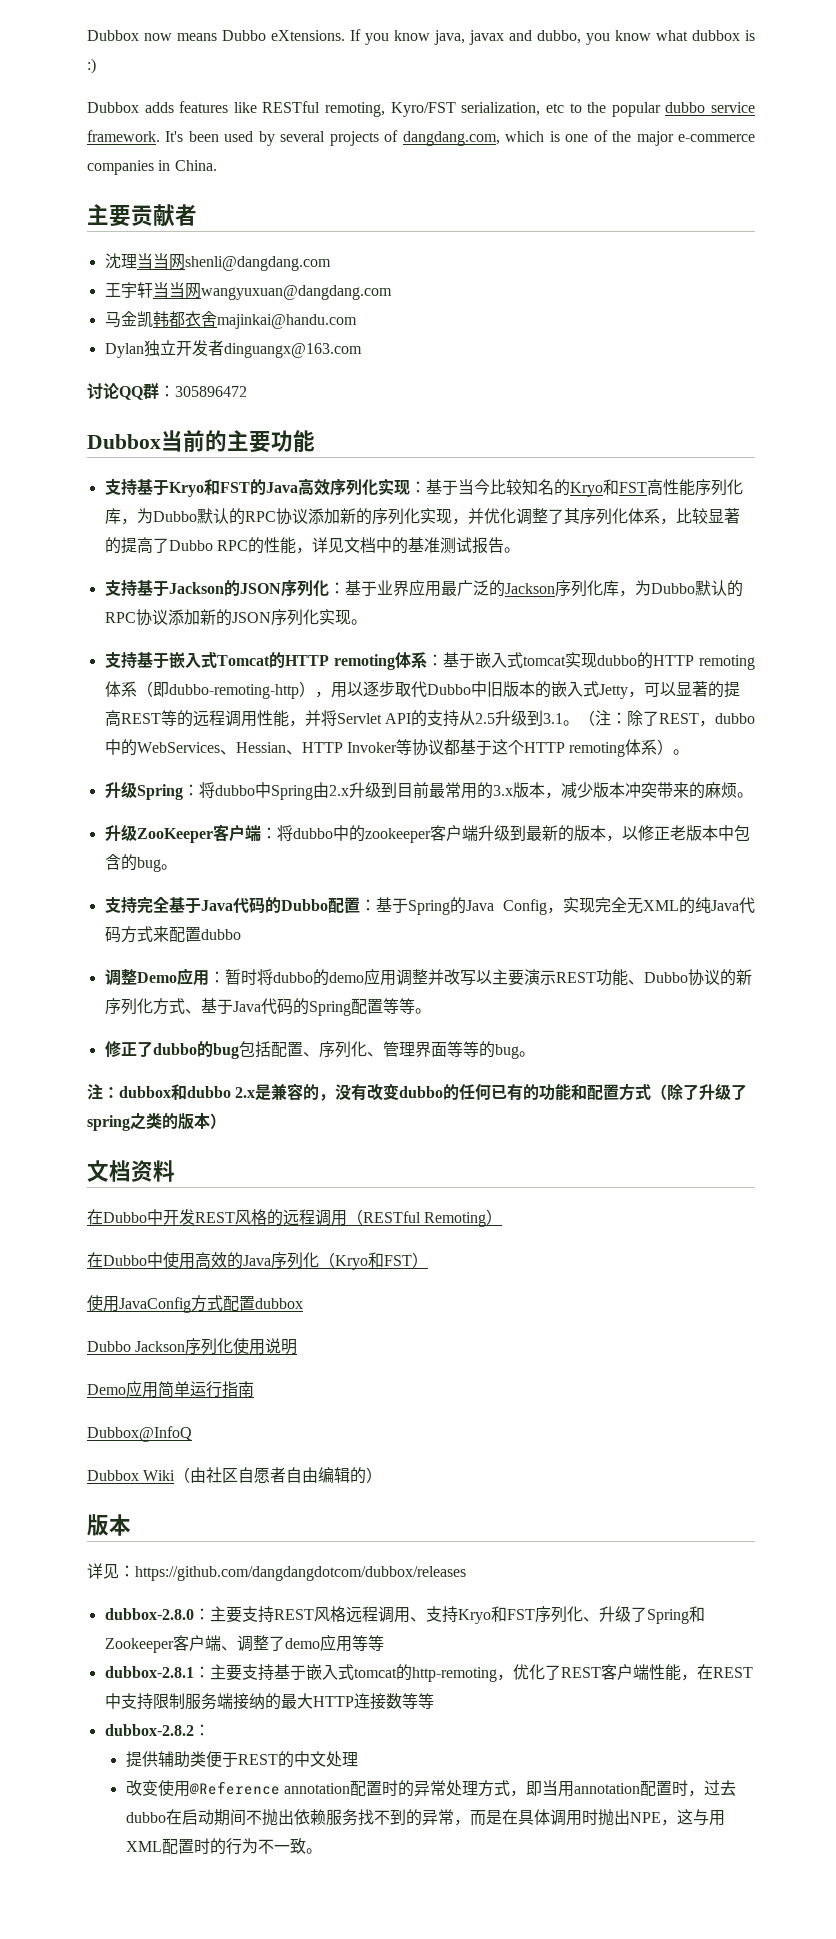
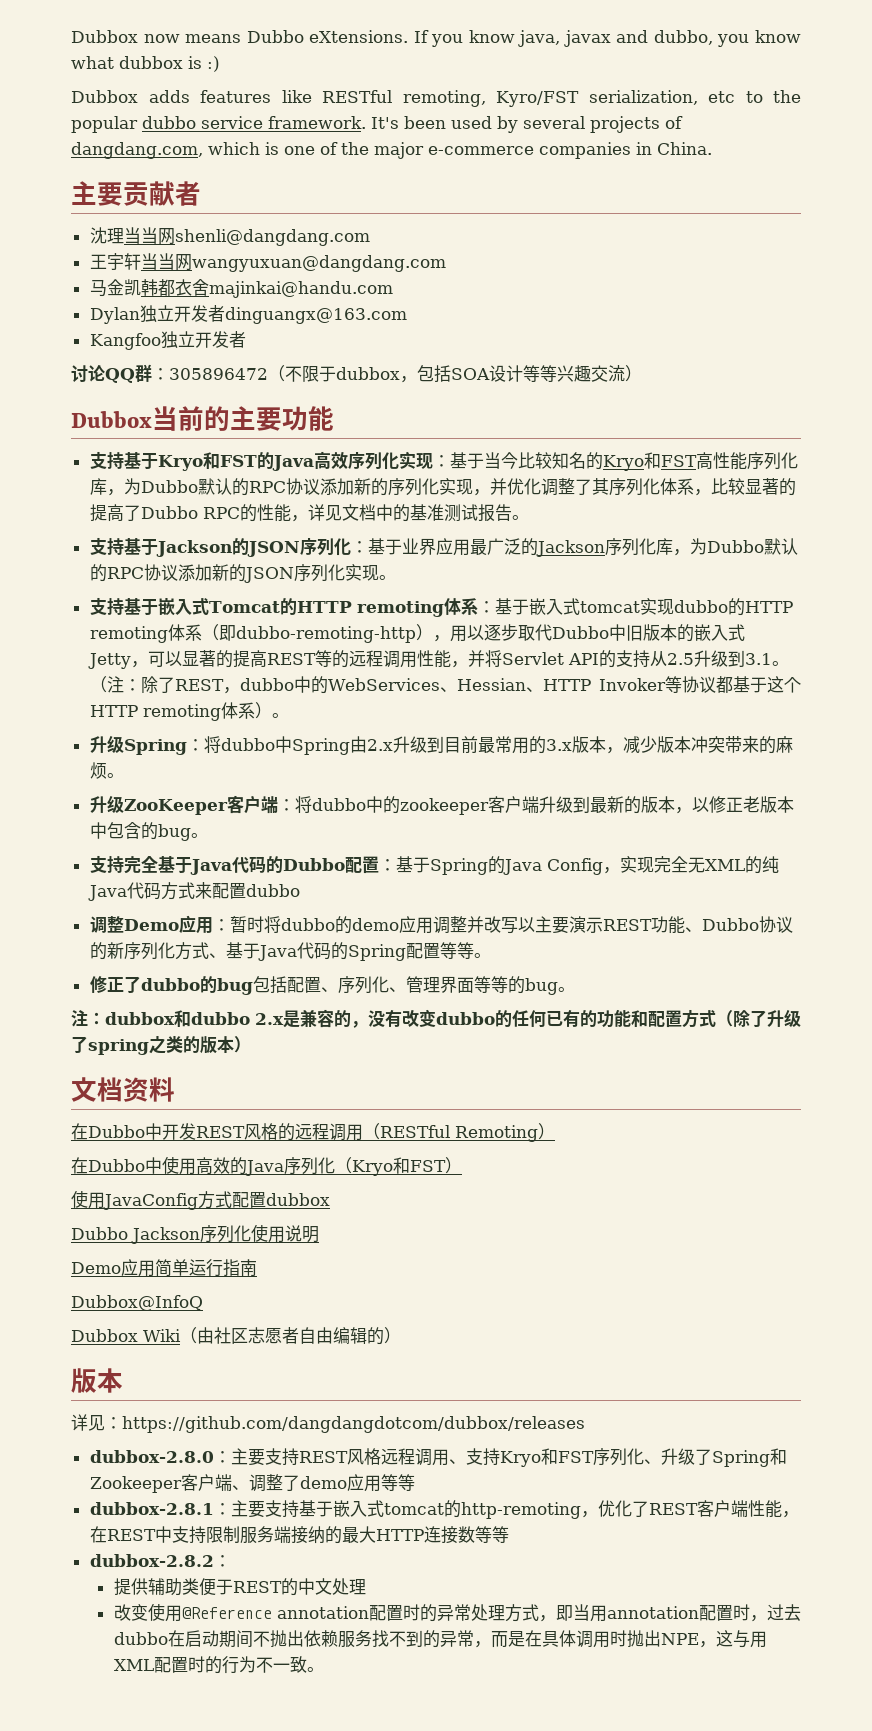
+ Kangfoo独立开发者
- 讨论QQ群：305896472
+ 讨论QQ群：305896472（不限于dubbox，包括SOA设计等等兴趣交流）
- Dubbox Wiki（由社区自愿者自由编辑的）
+ Dubbox Wiki（由社区志愿者自由编辑的）

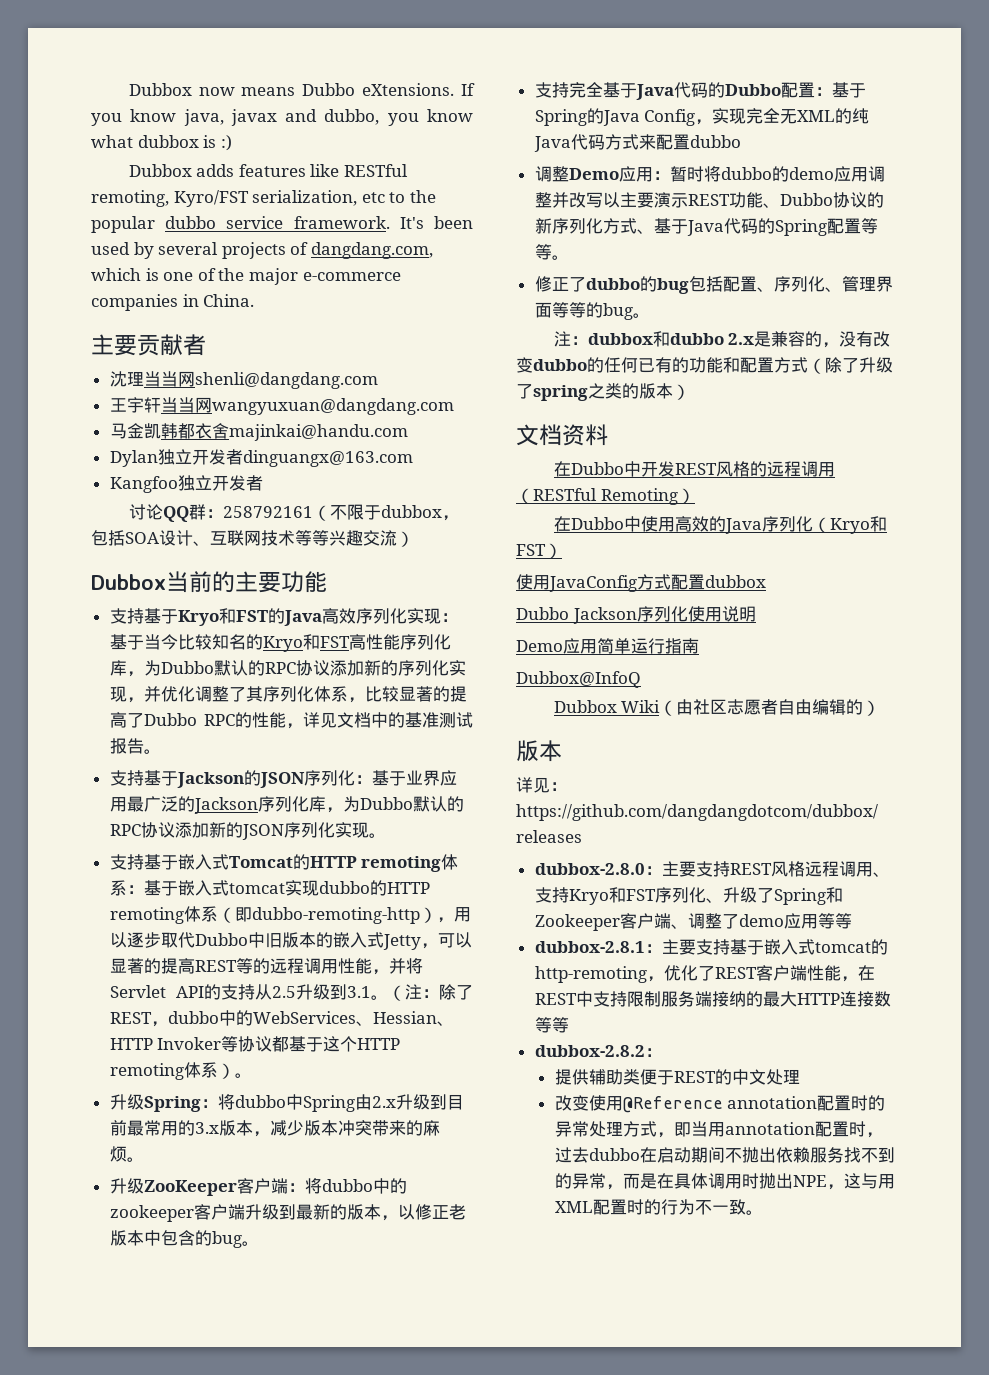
- 讨论QQ群：305896472（不限于dubbox，包括SOA设计等等兴趣交流）
+ 讨论QQ群：258792161（不限于dubbox，包括SOA设计、互联网技术等等兴趣交流）

